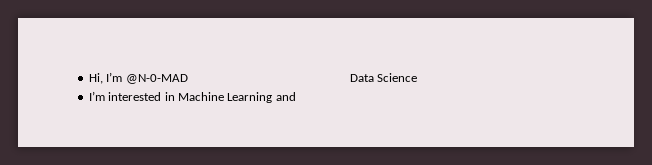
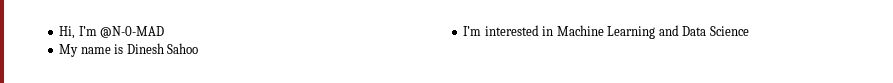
+ My name is Dinesh Sahoo

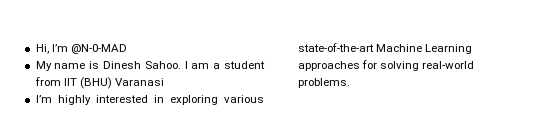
- My name is Dinesh Sahoo
- I’m interested in Machine Learning and Data Science
+ My name is Dinesh Sahoo. I am a student from IIT (BHU) Varanasi
+ I’m highly interested in exploring various state-of-the-art Machine Learning approaches for solving real-world problems.

